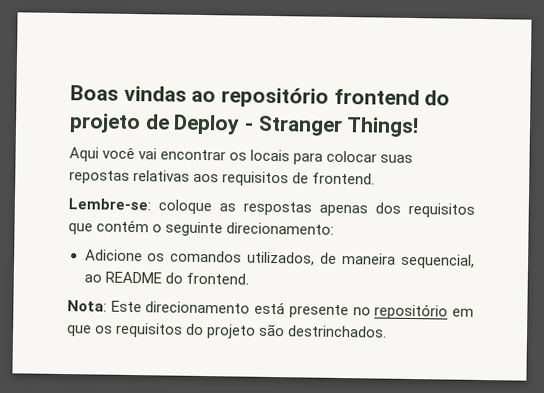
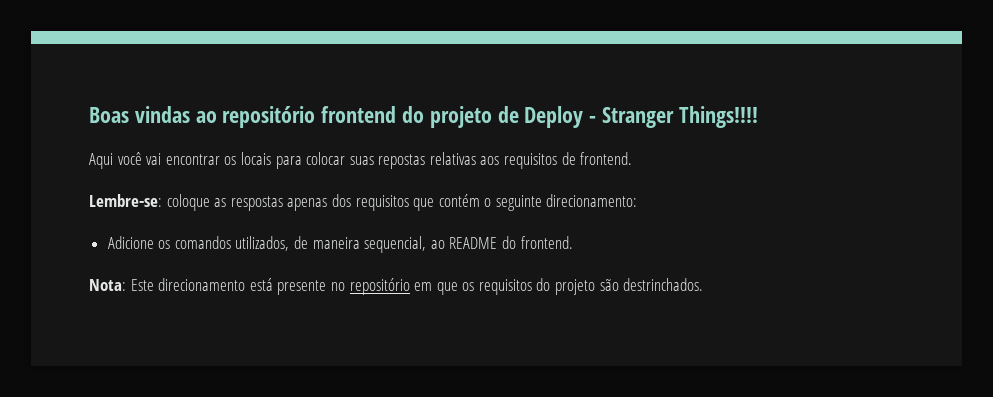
- Boas vindas ao repositório frontend do projeto de Deploy - Stranger Things!
+ Boas vindas ao repositório frontend do projeto de Deploy - Stranger Things!!!!

